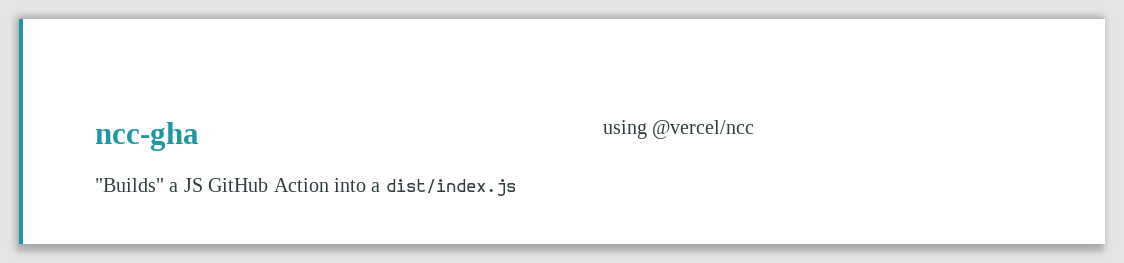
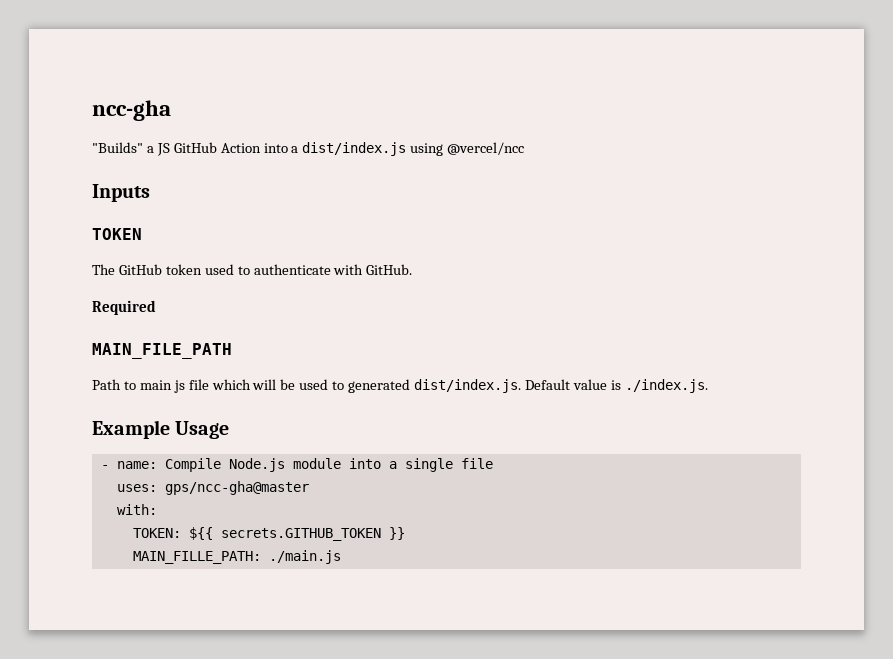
+ Inputs
+ TOKEN
+ The GitHub token used to authenticate with GitHub.
+ Required
+ MAIN_FILE_PATH
+ Path to main js file which will be used to generated dist/index.js. Default value is ./index.js.
+ Example Usage
+ - name: Compile Node.js module into a single file
+ uses: gps/ncc-gha@master
+ with:
+ TOKEN: ${{ secrets.GITHUB_TOKEN }}
+ MAIN_FILLE_PATH: ./main.js

